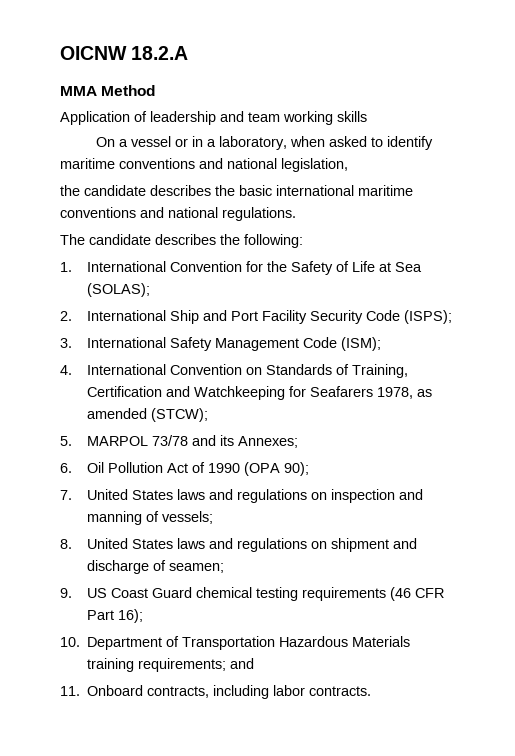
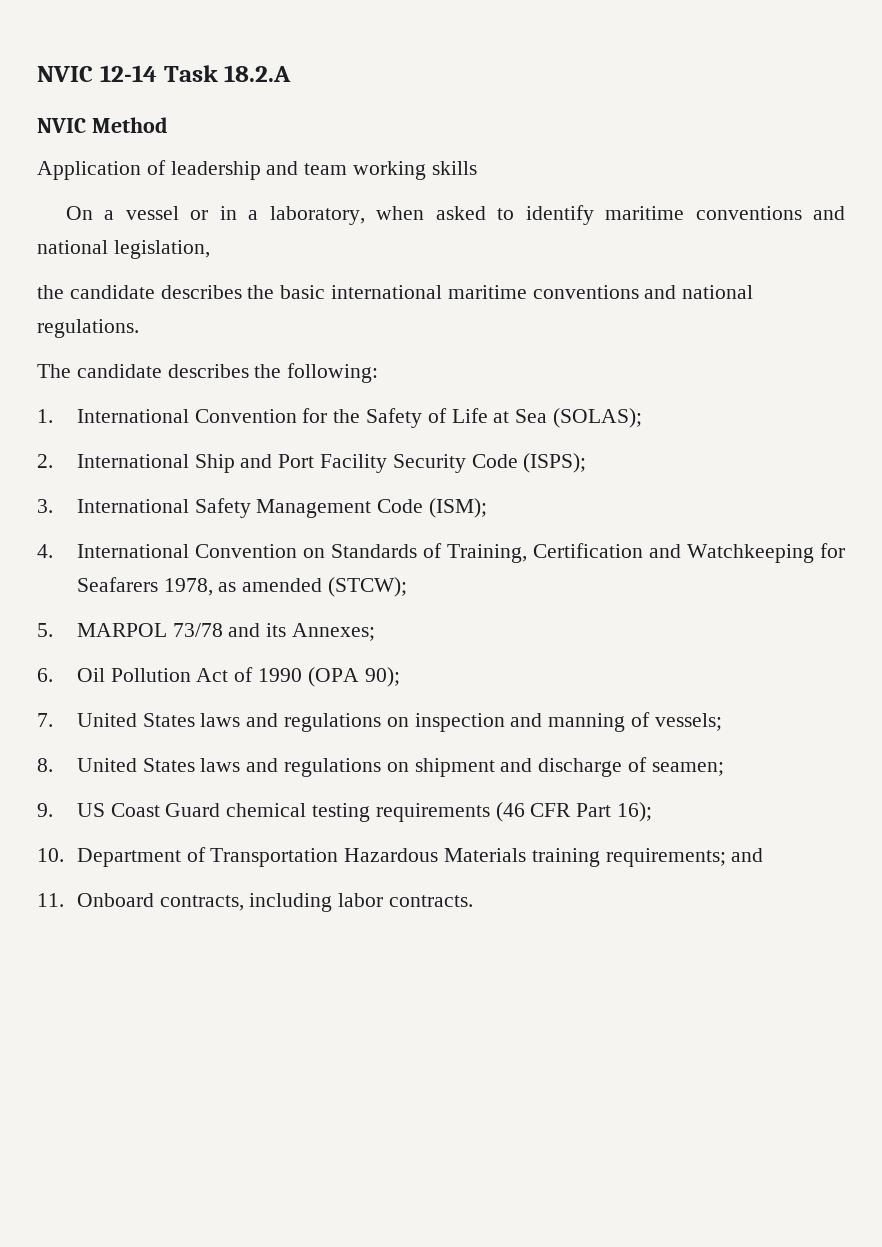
- OICNW 18.2.A
+ NVIC 12-14 Task 18.2.A
- MMA Method
+ NVIC Method

